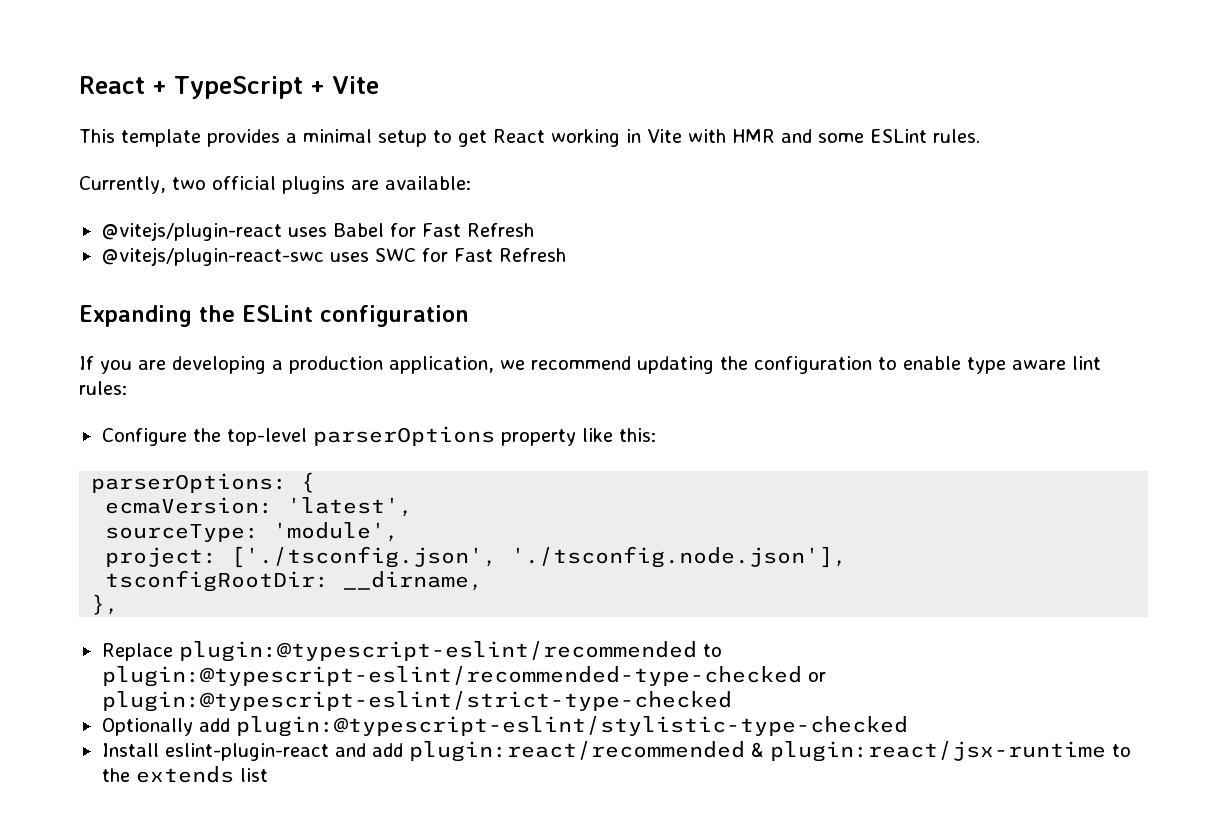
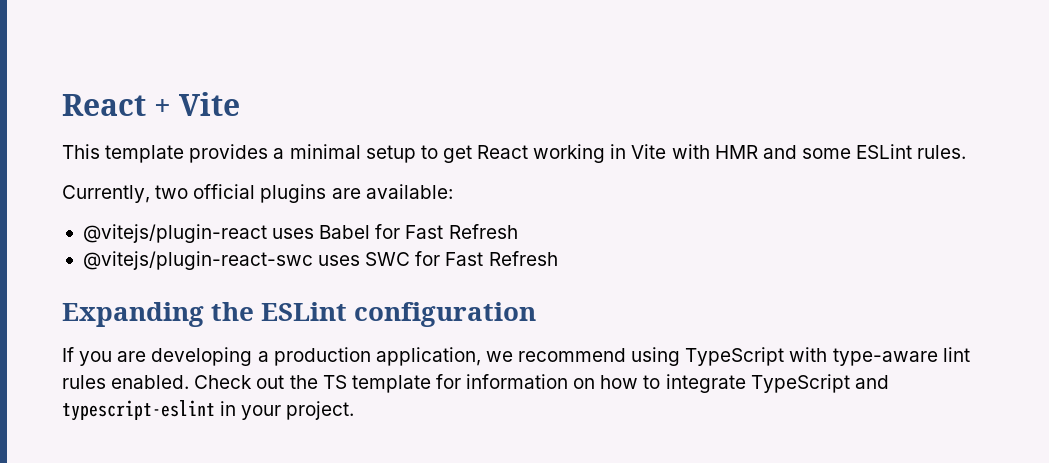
- React + TypeScript + Vite
+ React + Vite
- If you are developing a production application, we recommend updating the configuration to enable type aware lint rules:
- Configure the top-level parserOptions property like this:
- parserOptions: {
- ecmaVersion: 'latest',
- sourceType: 'module',
- project: ['./tsconfig.json', './tsconfig.node.json'],
- tsconfigRootDir: __dirname,
- },
- Replace plugin:@typescript-eslint/recommended to plugin:@typescript-eslint/recommended-type-checked or plugin:@typescript-eslint/strict-type-checked
- Optionally add plugin:@typescript-eslint/stylistic-type-checked
- Install eslint-plugin-react and add plugin:react/recommended & plugin:react/jsx-runtime to the extends list
+ If you are developing a production application, we recommend using TypeScript with type-aware lint rules enabled. Check out the TS template for information on how to integrate TypeScript and typescript-eslint in your project.

